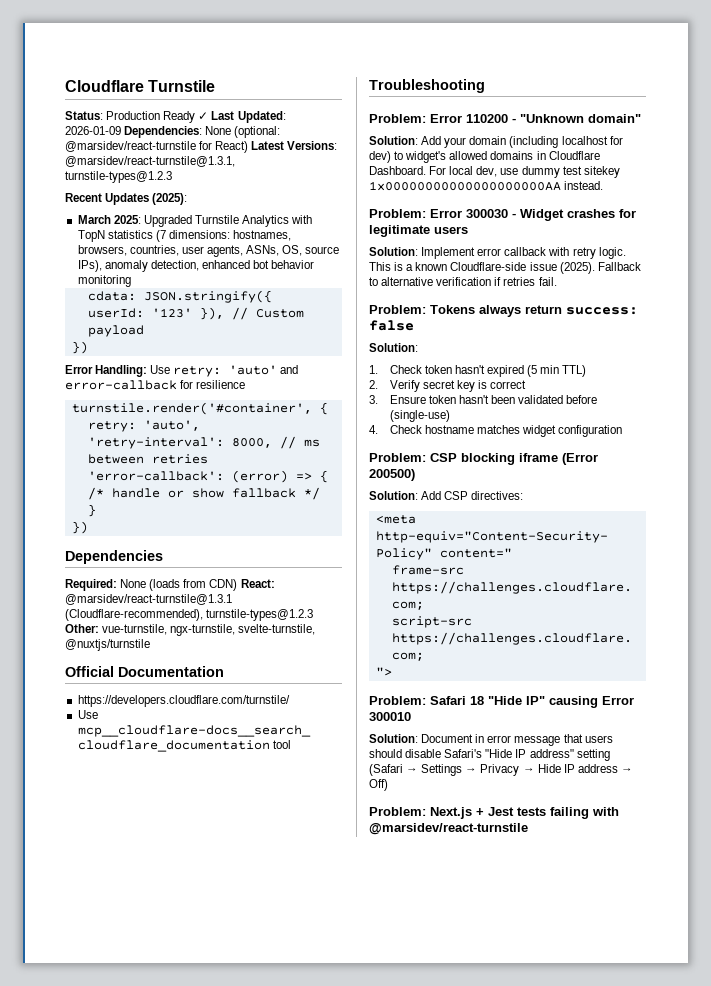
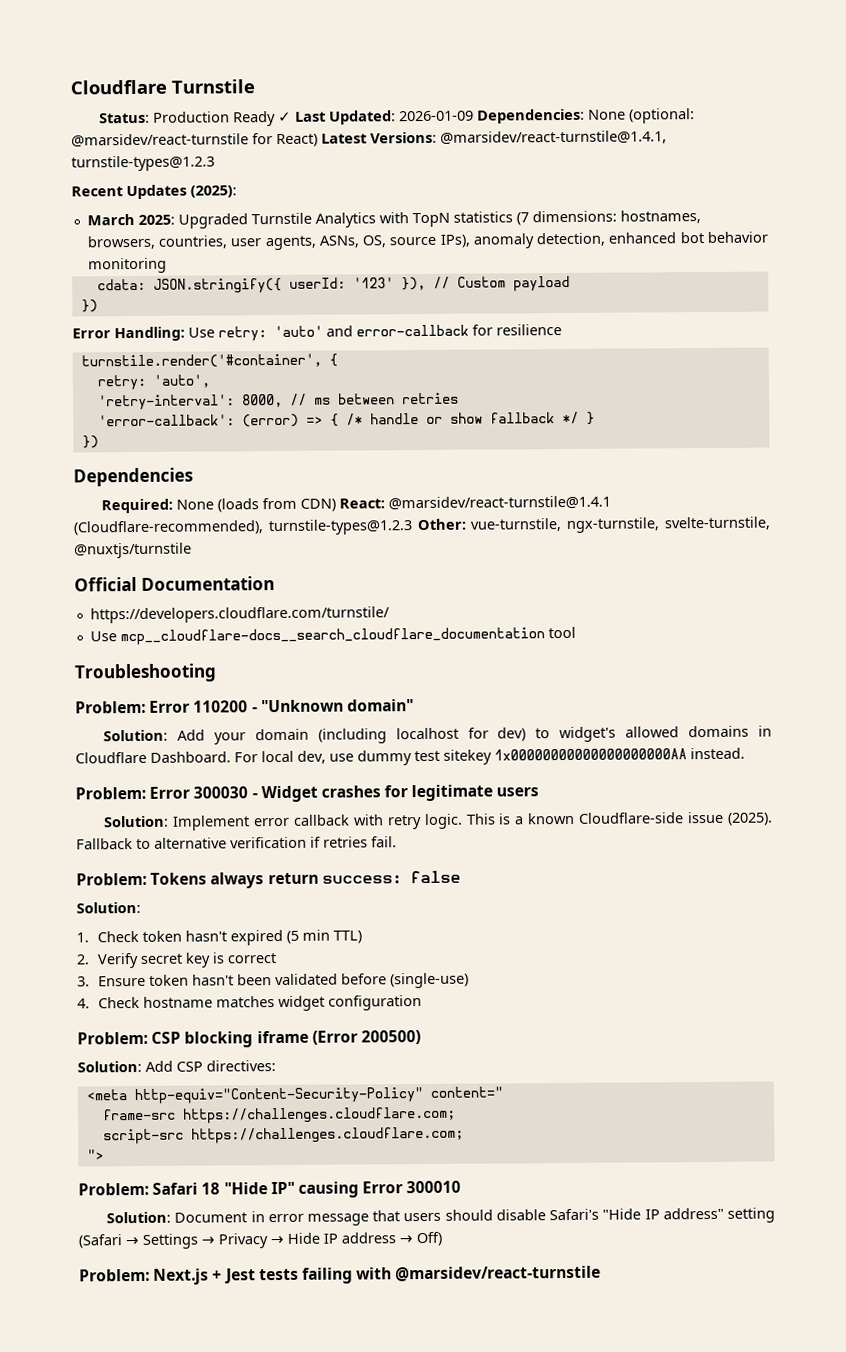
- Status: Production Ready ✓ Last Updated: 2026-01-09 Dependencies: None (optional: @marsidev/react-turnstile for React) Latest Versions: @marsidev/react-turnstile@1.3.1, turnstile-types@1.2.3
+ Status: Production Ready ✓ Last Updated: 2026-01-09 Dependencies: None (optional: @marsidev/react-turnstile for React) Latest Versions: @marsidev/react-turnstile@1.4.1, turnstile-types@1.2.3
- Required: None (loads from CDN) React: @marsidev/react-turnstile@1.3.1 (Cloudflare-recommended), turnstile-types@1.2.3 Other: vue-turnstile, ngx-turnstile, svelte-turnstile, @nuxtjs/turnstile
+ Required: None (loads from CDN) React: @marsidev/react-turnstile@1.4.1 (Cloudflare-recommended), turnstile-types@1.2.3 Other: vue-turnstile, ngx-turnstile, svelte-turnstile, @nuxtjs/turnstile

